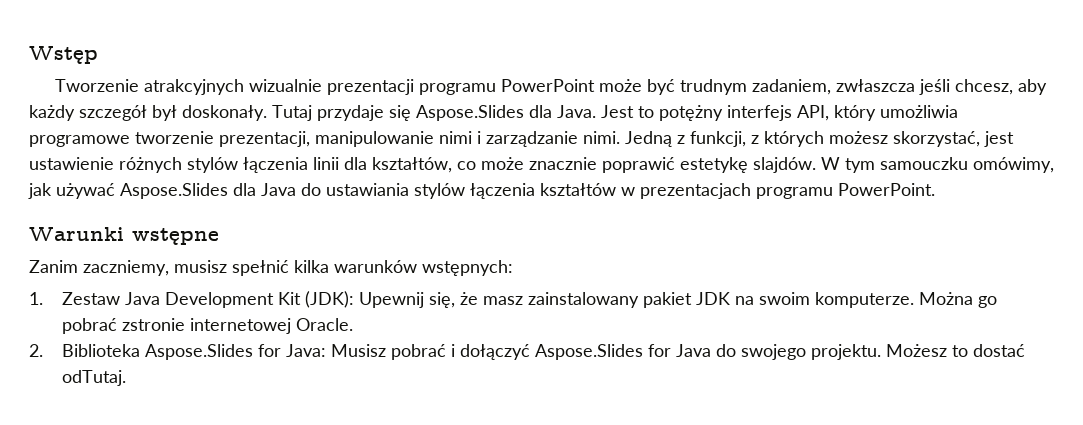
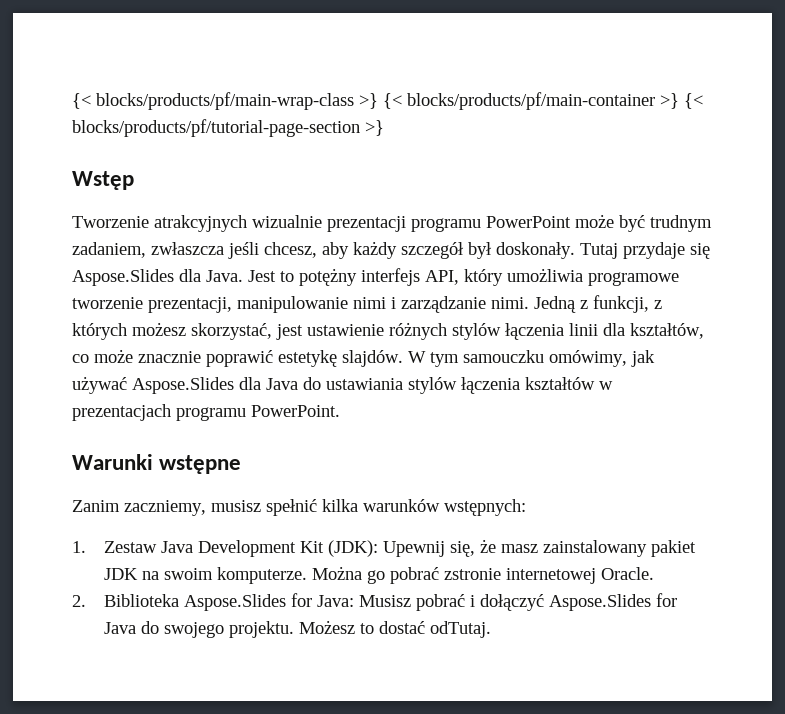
+ {< blocks/products/pf/main-wrap-class >} {< blocks/products/pf/main-container >} {< blocks/products/pf/tutorial-page-section >}

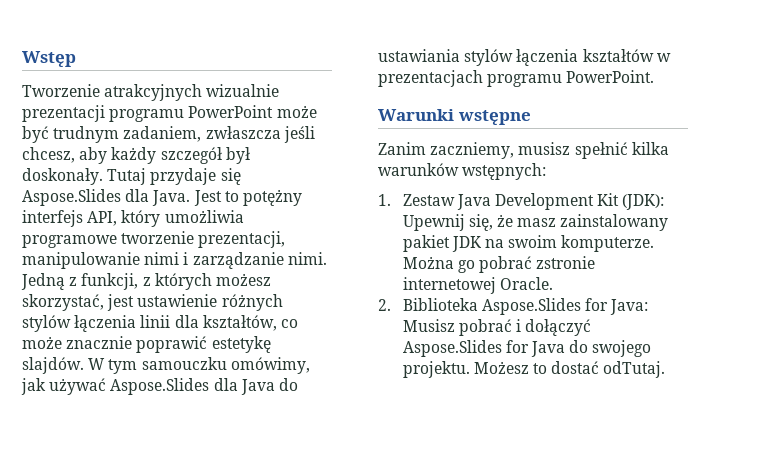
- {< blocks/products/pf/main-wrap-class >} {< blocks/products/pf/main-container >} {< blocks/products/pf/tutorial-page-section >}

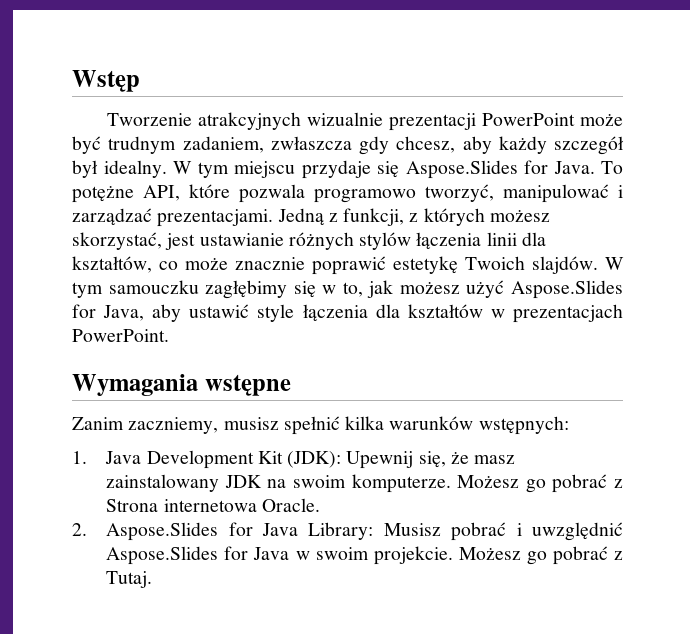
- Tworzenie atrakcyjnych wizualnie prezentacji programu PowerPoint może być trudnym zadaniem, zwłaszcza jeśli chcesz, aby każdy szczegół był doskonały. Tutaj przydaje się Aspose.Slides dla Java. Jest to potężny interfejs API, który umożliwia programowe tworzenie prezentacji, manipulowanie nimi i zarządzanie nimi.
+ Tworzenie atrakcyjnych wizualnie prezentacji PowerPoint może być trudnym zadaniem, zwłaszcza gdy chcesz, aby każdy szczegół był idealny. W tym miejscu przydaje się Aspose.Slides for Java. To potężne API, które pozwala programowo tworzyć, manipulować i zarządzać prezentacjami.
- Jedną z funkcji, z których możesz skorzystać, jest ustawienie różnych stylów łączenia linii dla kształtów, co może znacznie poprawić estetykę slajdów.
+ Jedną z funkcji, z których możesz skorzystać, jest ustawianie różnych stylów łączenia linii dla kształtów, co może znacznie poprawić estetykę Twoich slajdów.
- W tym samouczku omówimy, jak używać Aspose.Slides dla Java do ustawiania stylów łączenia kształtów w prezentacjach programu PowerPoint.
+ W tym samouczku zagłębimy się w to, jak możesz użyć Aspose.Slides for Java, aby ustawić style łączenia dla kształtów w prezentacjach PowerPoint.
- Warunki wstępne
+ Wymagania wstępne
- 1. Zestaw Java Development Kit (JDK): Upewnij się, że masz zainstalowany pakiet JDK na swoim komputerze.
+ 1. Java Development Kit (JDK): Upewnij się, że masz zainstalowany JDK na swoim komputerze.
- Można go pobrać zstronie internetowej Oracle.
+ Możesz go pobrać z Strona internetowa Oracle.
- 2. Biblioteka Aspose.Slides for Java: Musisz pobrać i dołączyć Aspose.Slides for Java do swojego projektu. Możesz to dostać odTutaj.
+ 2. Aspose.Slides for Java Library: Musisz pobrać i uwzględnić Aspose.Slides for Java w swoim projekcie. Możesz go pobrać z Tutaj.

